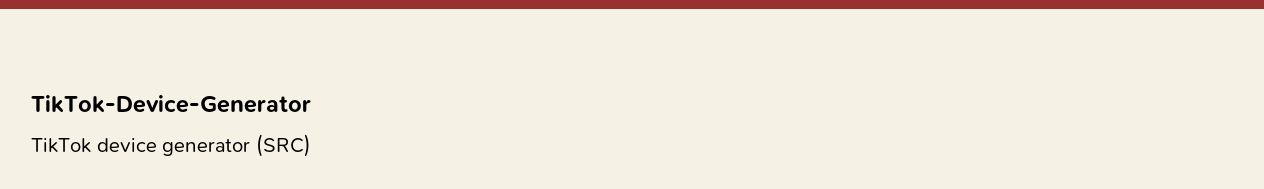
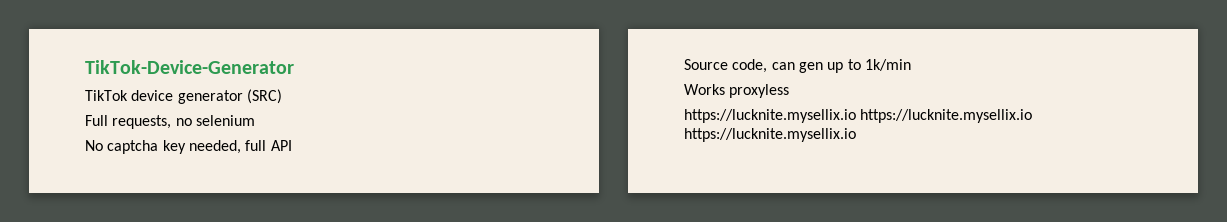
+ Full requests, no selenium
+ No captcha key needed, full API
+ Source code, can gen up to 1k/min
+ Works proxyless
+ https://lucknite.mysellix.io https://lucknite.mysellix.io https://lucknite.mysellix.io

